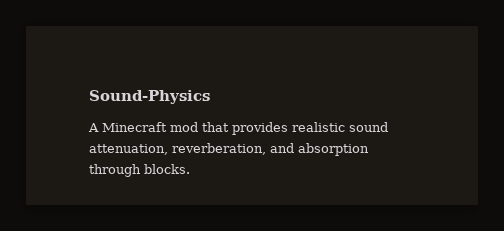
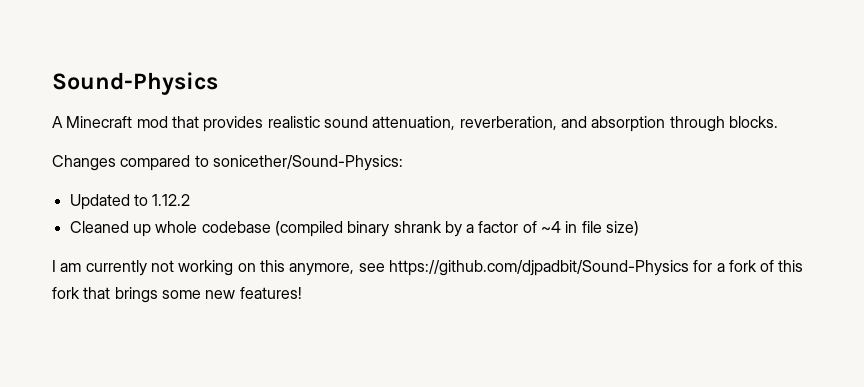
+ Changes compared to sonicether/Sound-Physics:
+ Updated to 1.12.2
+ Cleaned up whole codebase (compiled binary shrank by a factor of ~4 in file size)
+ I am currently not working on this anymore, see https://github.com/djpadbit/Sound-Physics for a fork of this fork that brings some new features!

